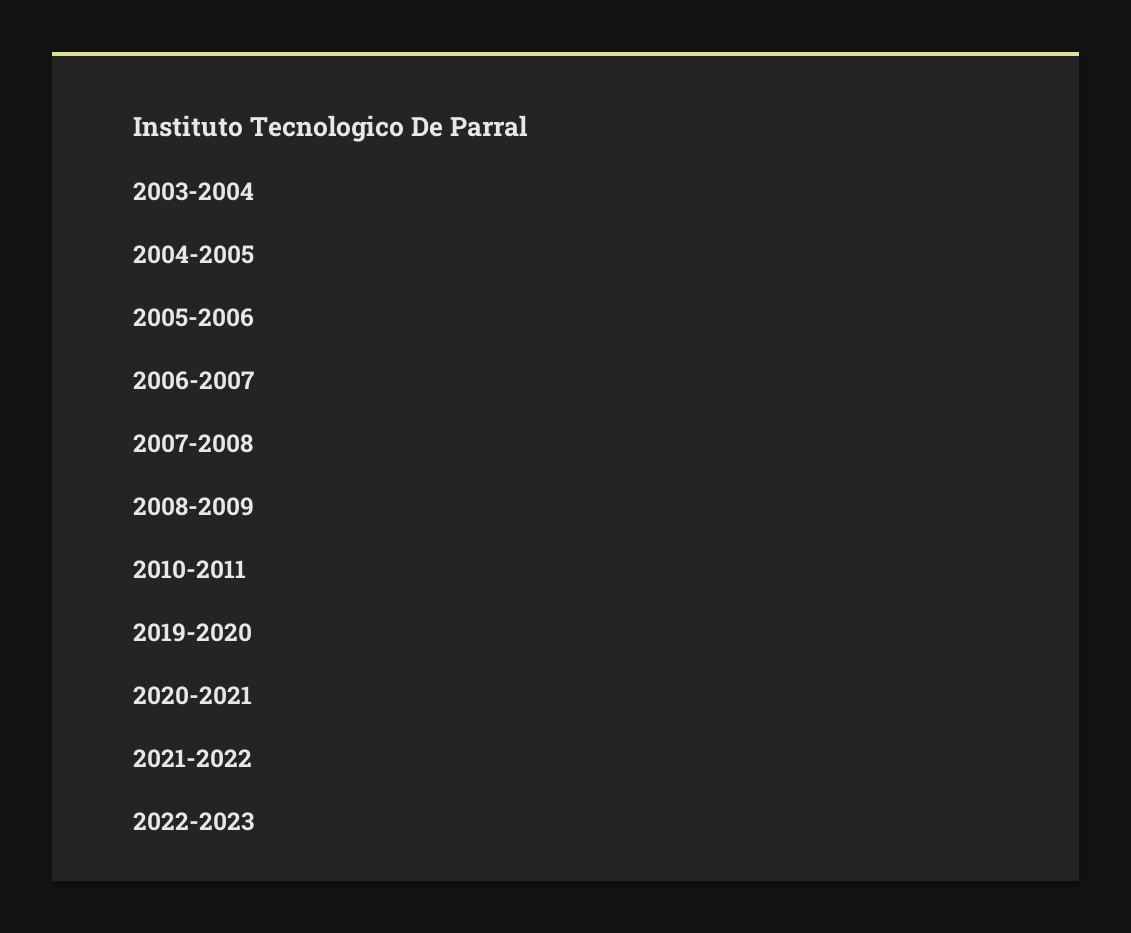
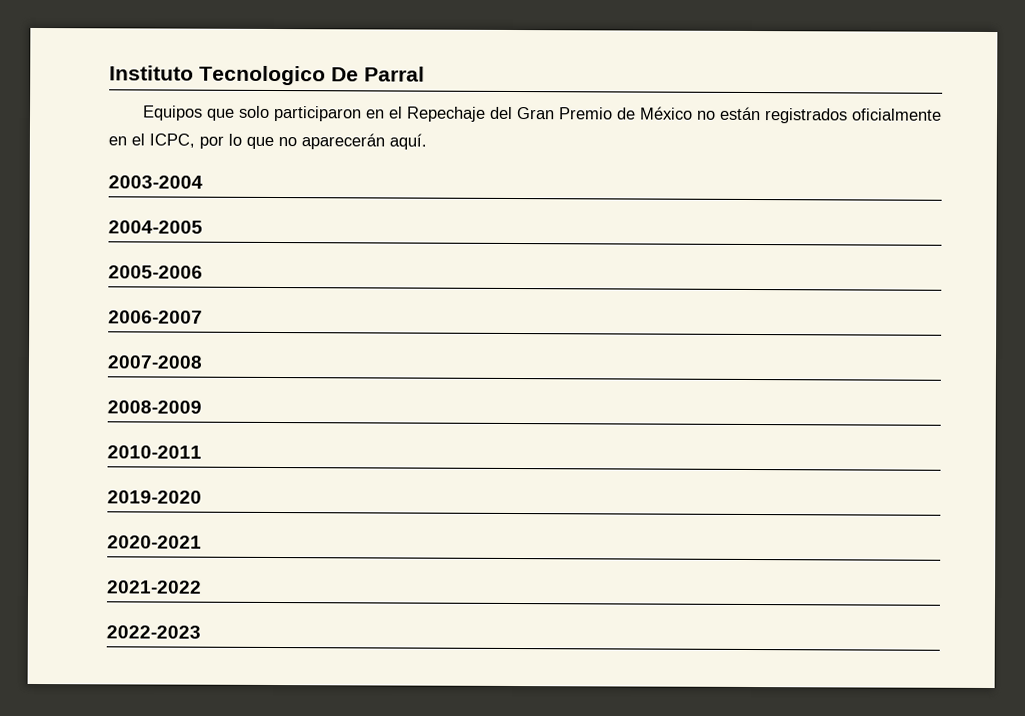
+ Equipos que solo participaron en el Repechaje del Gran Premio de México no están registrados oficialmente en el ICPC, por lo que no aparecerán aquí.

